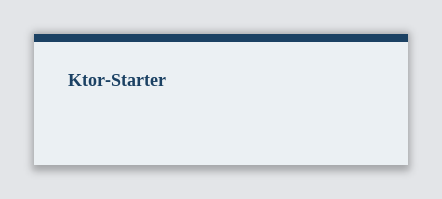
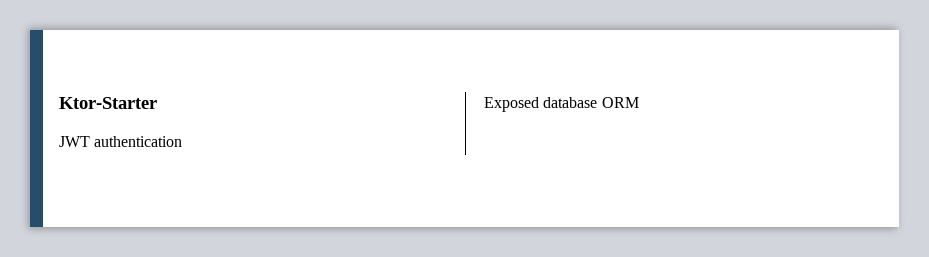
+ JWT authentication
+ Exposed database ORM

